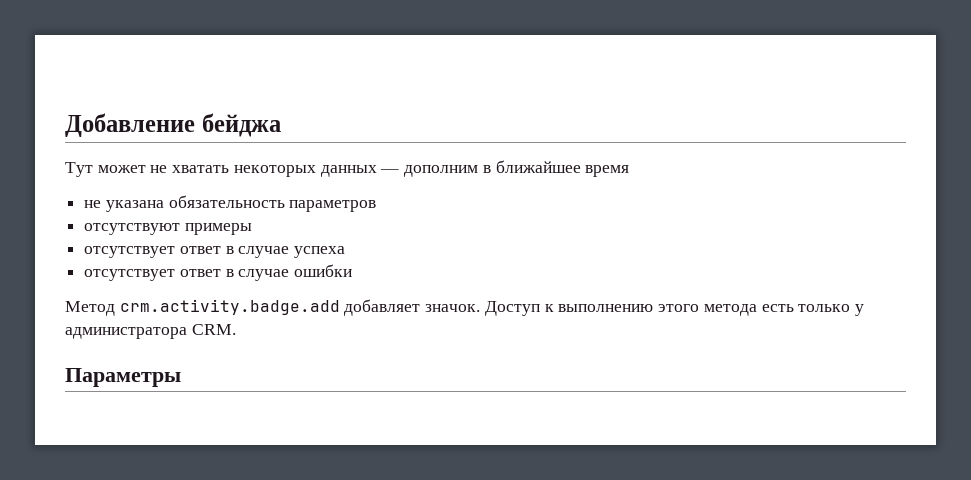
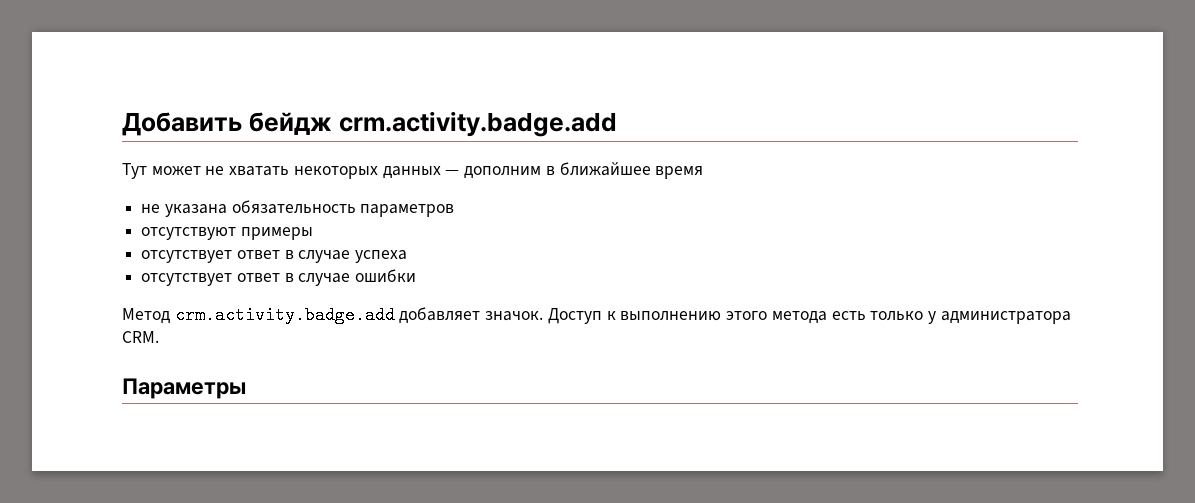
- Добавление бейджа
+ Добавить бейдж crm.activity.badge.add

